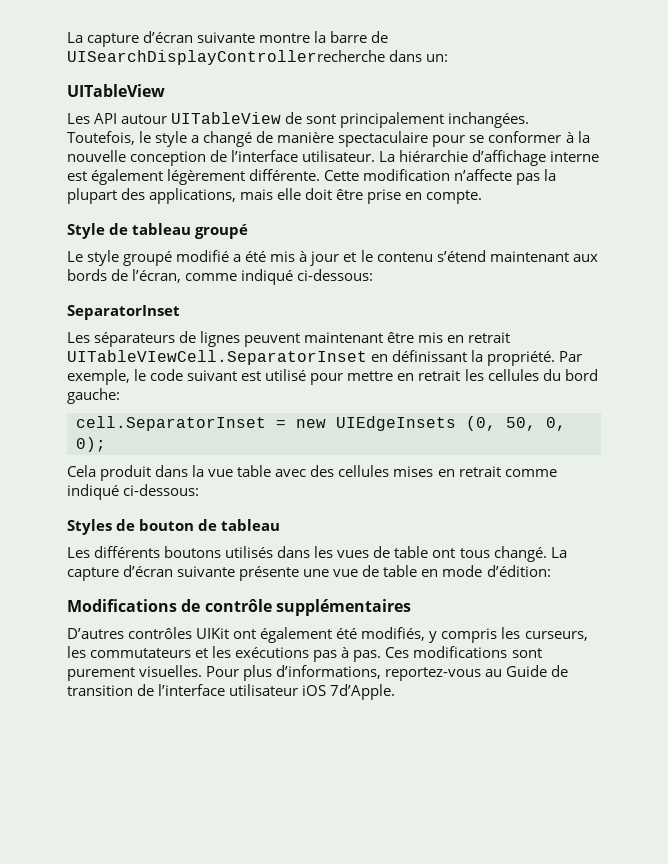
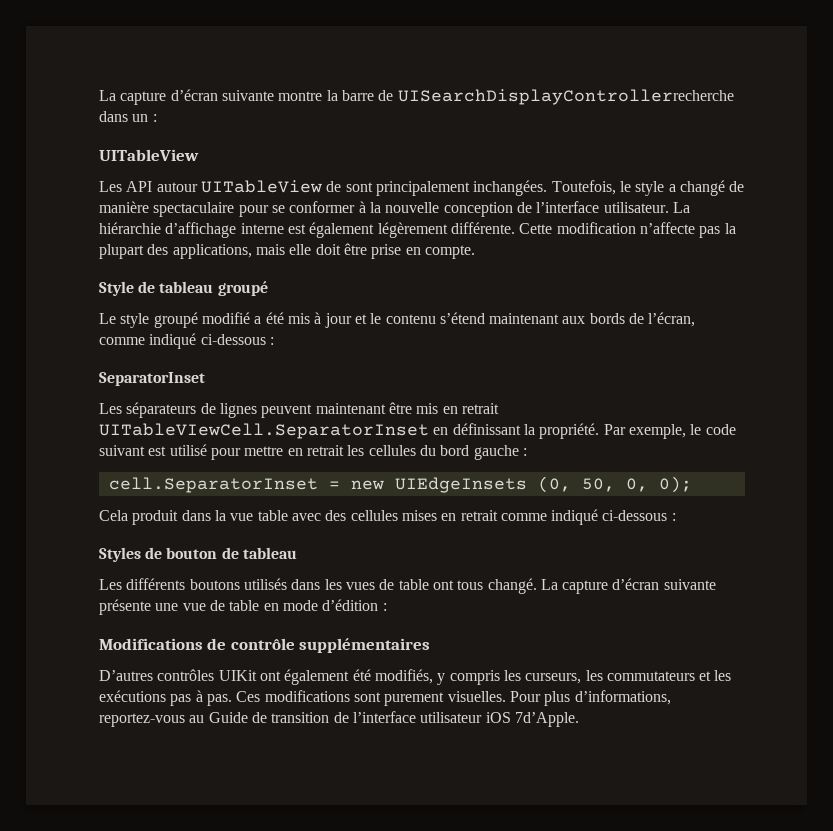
- La capture d’écran suivante montre la barre de UISearchDisplayControllerrecherche dans un:
+ La capture d’écran suivante montre la barre de UISearchDisplayControllerrecherche dans un :
- Le style groupé modifié a été mis à jour et le contenu s’étend maintenant aux bords de l’écran, comme indiqué ci-dessous:
+ Le style groupé modifié a été mis à jour et le contenu s’étend maintenant aux bords de l’écran, comme indiqué ci-dessous :
- Par exemple, le code suivant est utilisé pour mettre en retrait les cellules du bord gauche:
+ Par exemple, le code suivant est utilisé pour mettre en retrait les cellules du bord gauche :
- Cela produit dans la vue table avec des cellules mises en retrait comme indiqué ci-dessous:
+ Cela produit dans la vue table avec des cellules mises en retrait comme indiqué ci-dessous :
- La capture d’écran suivante présente une vue de table en mode d’édition:
+ La capture d’écran suivante présente une vue de table en mode d’édition :

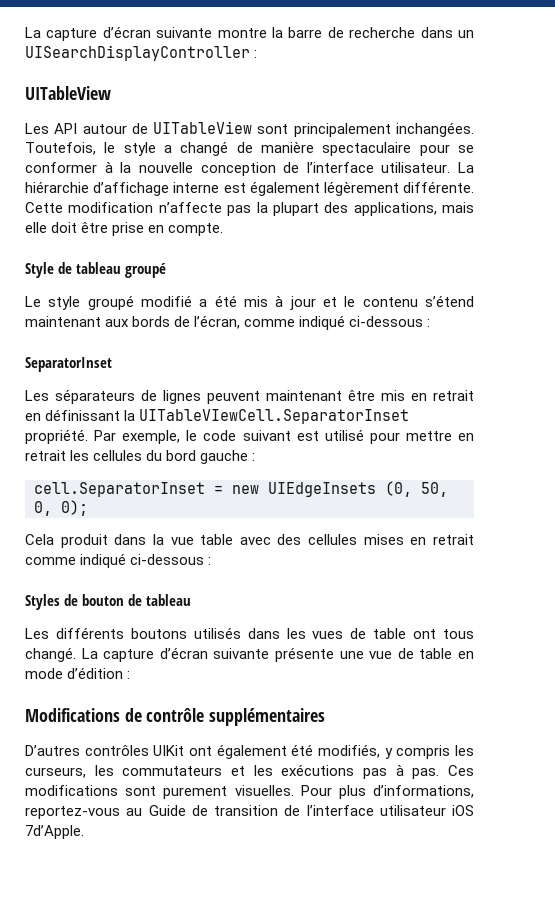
- La capture d’écran suivante montre la barre de UISearchDisplayControllerrecherche dans un :
+ La capture d’écran suivante montre la barre de recherche dans un UISearchDisplayController :
- Les API autour UITableView de sont principalement inchangées.
+ Les API autour de UITableView sont principalement inchangées.
- Les séparateurs de lignes peuvent maintenant être mis en retrait UITableVIewCell.SeparatorInset en définissant la propriété.
+ Les séparateurs de lignes peuvent maintenant être mis en retrait en définissant la UITableVIewCell.SeparatorInset propriété.

